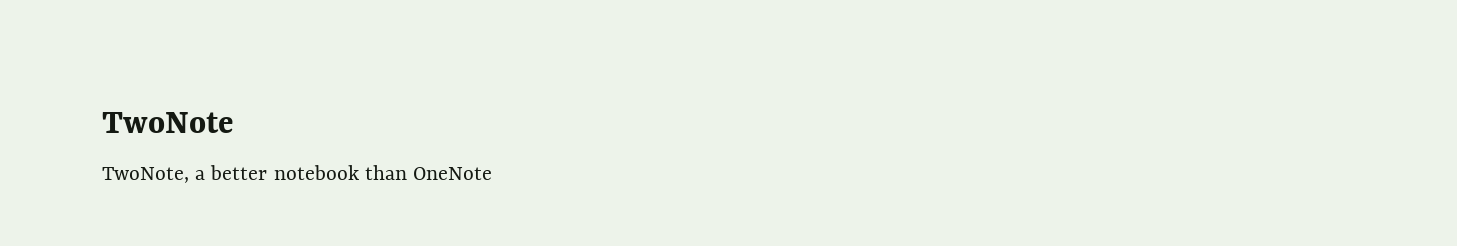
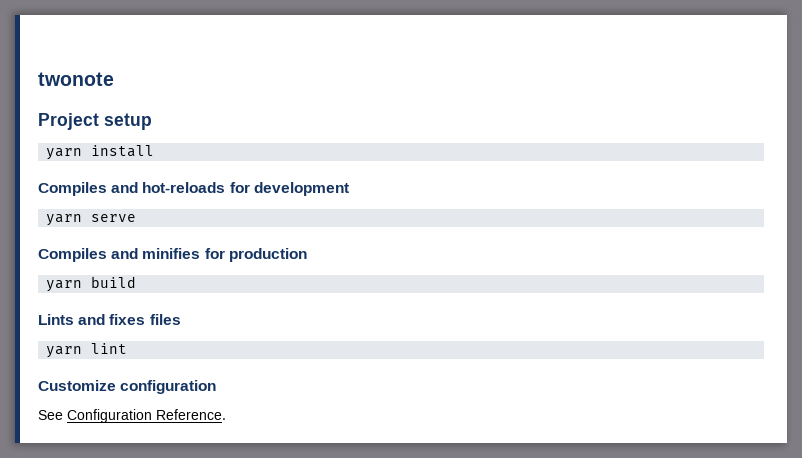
- TwoNote
- TwoNote, a better notebook than OneNote
+ twonote
+ Project setup
+ yarn install
+ Compiles and hot-reloads for development
+ yarn serve
+ Compiles and minifies for production
+ yarn build
+ Lints and fixes files
+ yarn lint
+ Customize configuration
+ See Configuration Reference.

